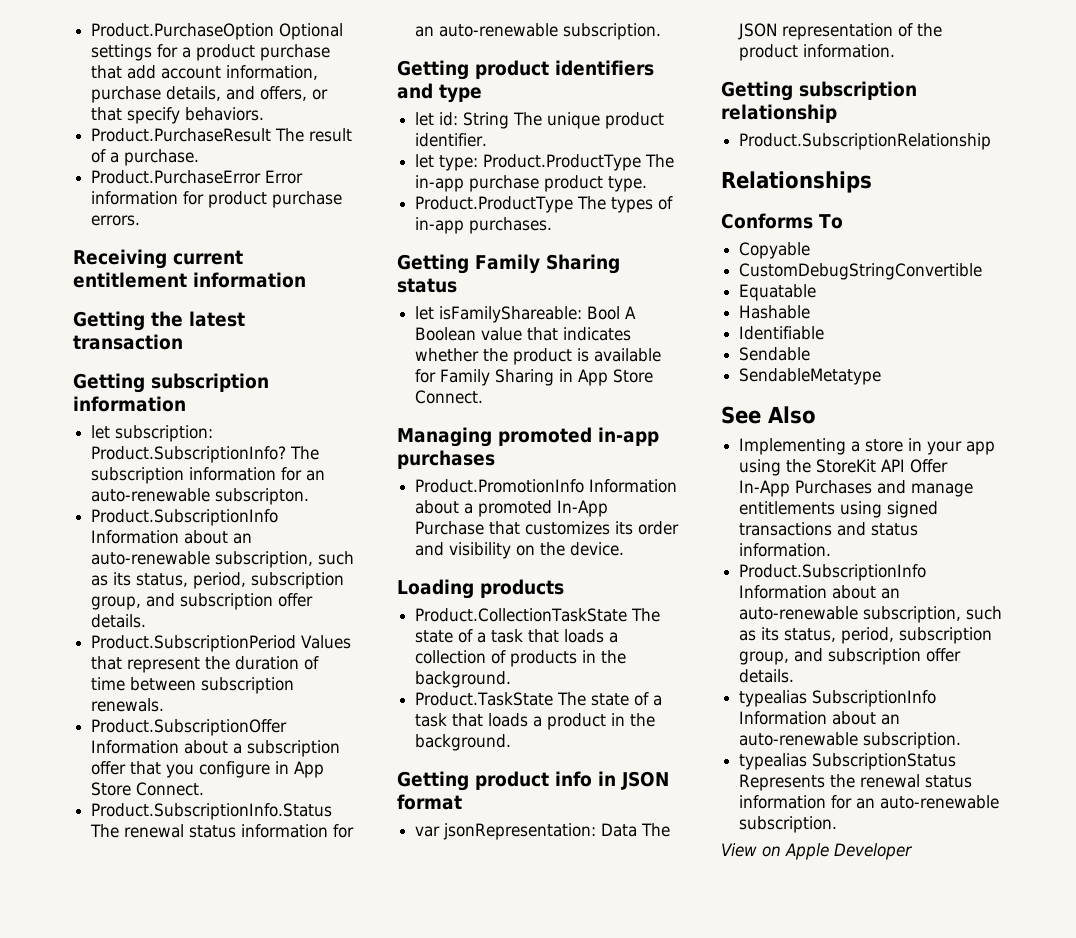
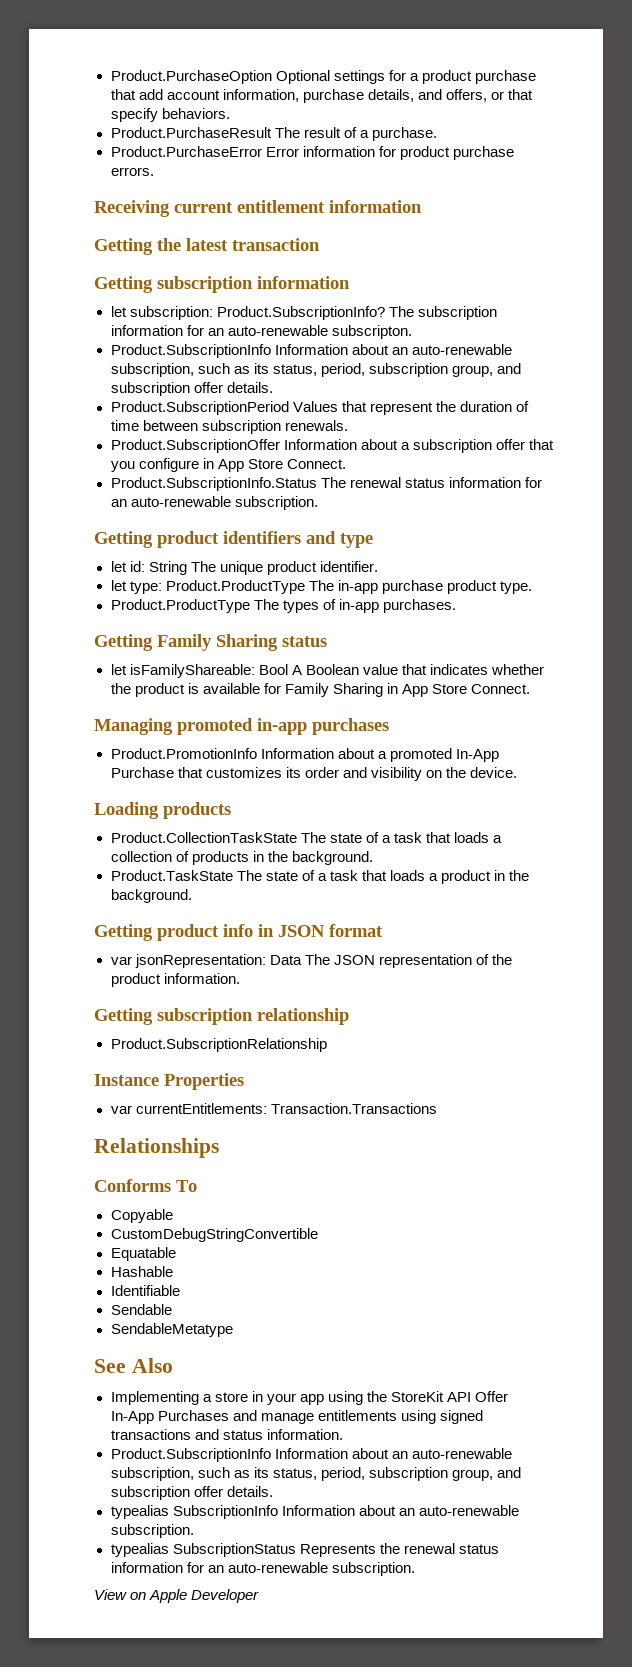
+ Instance Properties
+ var currentEntitlements: Transaction.Transactions

